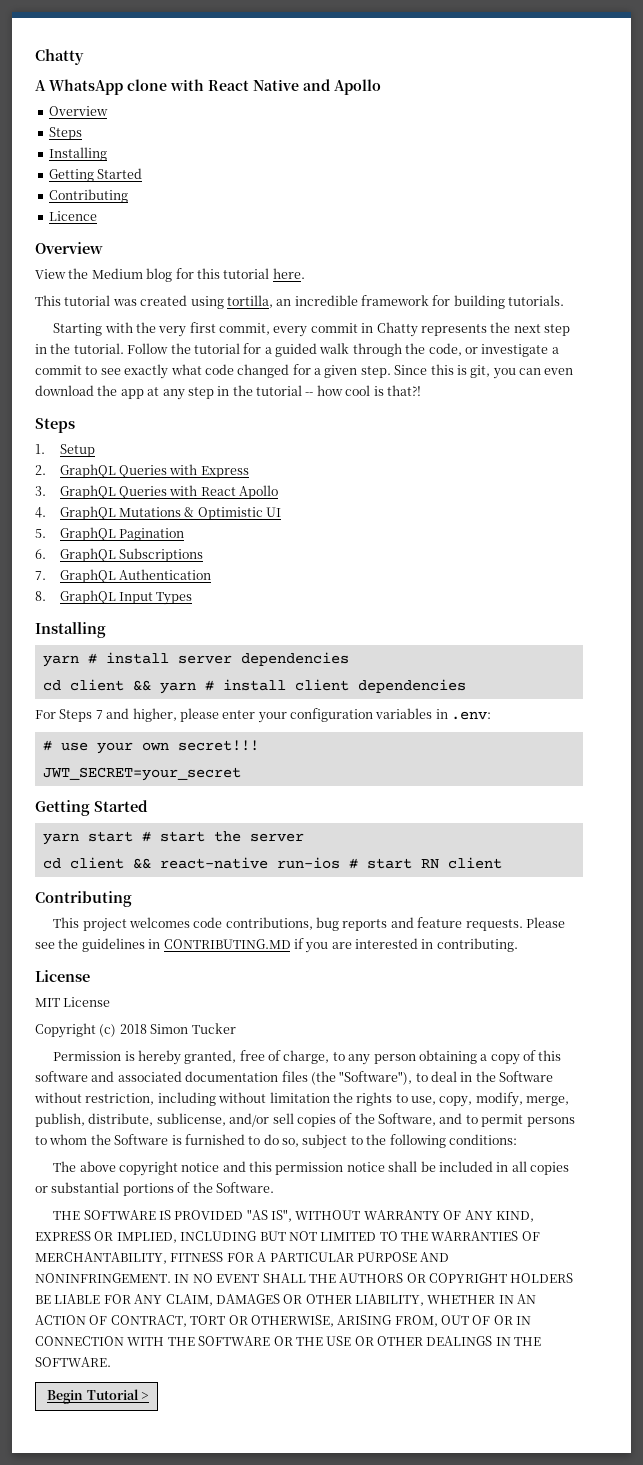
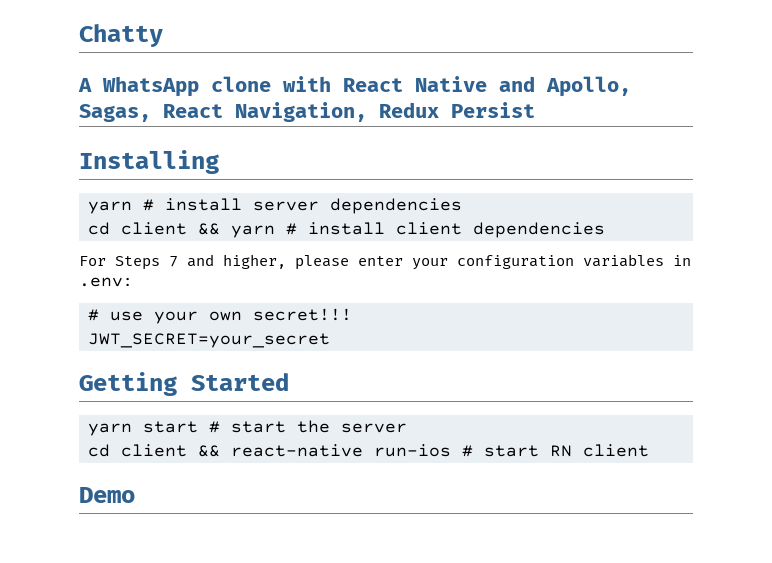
- A WhatsApp clone with React Native and Apollo
- Overview
- Steps
- Installing
- Getting Started
- Contributing
- Licence
- Overview
- View the Medium blog for this tutorial here.
- This tutorial was created using tortilla, an incredible framework for building tutorials.
- Starting with the very first commit, every commit in Chatty represents the next step in the tutorial. Follow the tutorial for a guided walk through the code, or investigate a commit to see exactly what code changed for a given step. Since this is git, you can even download the app at any step in the tutorial -- how cool is that?!
- Steps
- 1. Setup
- 2. GraphQL Queries with Express
- 3. GraphQL Queries with React Apollo
- 4. GraphQL Mutations & Optimistic UI
- 5. GraphQL Pagination
- 6. GraphQL Subscriptions
- 7. GraphQL Authentication
- 8. GraphQL Input Types
+ A WhatsApp clone with React Native and Apollo, Sagas, React Navigation, Redux Persist
  cd client && react-native run-ios # start RN client
- Contributing
- This project welcomes code contributions, bug reports and feature requests. Please see the guidelines in CONTRIBUTING.MD if you are interested in contributing.
- License
- MIT License
- Copyright (c) 2018 Simon Tucker
- Permission is hereby granted, free of charge, to any person obtaining a copy of this software and associated documentation files (the "Software"), to deal in the Software without restriction, including without limitation the rights to use, copy, modify, merge, publish, distribute, sublicense, and/or sell copies of the Software, and to permit persons to whom the Software is furnished to do so, subject to the following conditions:
- The above copyright notice and this permission notice shall be included in all copies or substantial portions of the Software.
- THE SOFTWARE IS PROVIDED "AS IS", WITHOUT WARRANTY OF ANY KIND, EXPRESS OR IMPLIED, INCLUDING BUT NOT LIMITED TO THE WARRANTIES OF MERCHANTABILITY, FITNESS FOR A PARTICULAR PURPOSE AND NONINFRINGEMENT. IN NO EVENT SHALL THE AUTHORS OR COPYRIGHT HOLDERS BE LIABLE FOR ANY CLAIM, DAMAGES OR OTHER LIABILITY, WHETHER IN AN ACTION OF CONTRACT, TORT OR OTHERWISE, ARISING FROM, OUT OF OR IN CONNECTION WITH THE SOFTWARE OR THE USE OR OTHER DEALINGS IN THE SOFTWARE.
- Begin Tutorial >
+ Demo

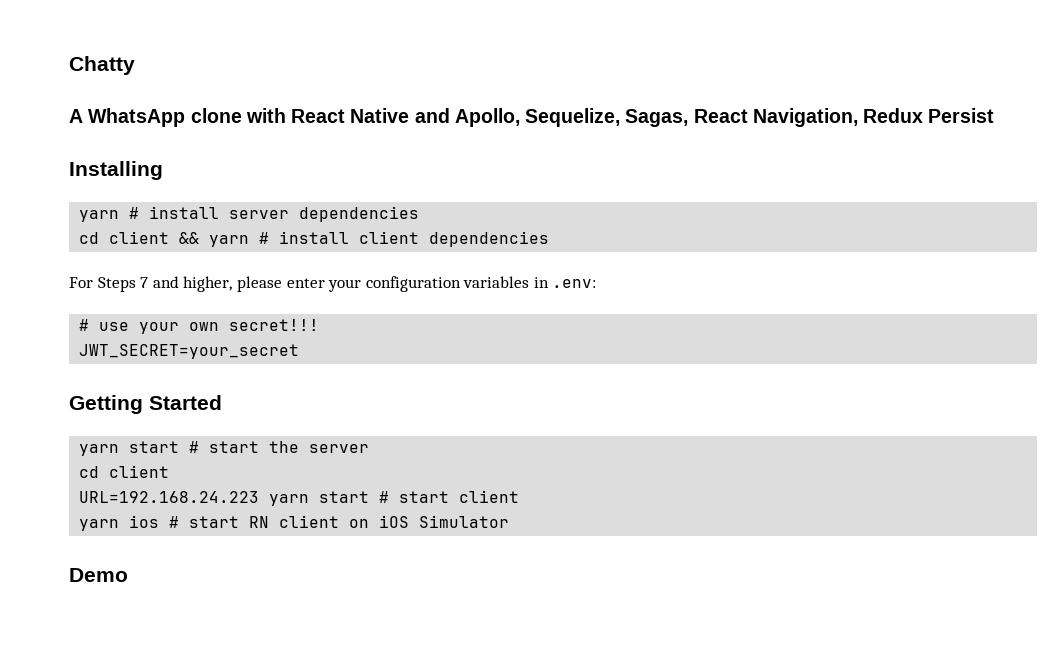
- A WhatsApp clone with React Native and Apollo, Sagas, React Navigation, Redux Persist
+ A WhatsApp clone with React Native and Apollo, Sequelize, Sagas, React Navigation, Redux Persist
  yarn start # start the server
- cd client && react-native run-ios # start RN client
+ cd client
+ URL=192.168.24.223 yarn start # start client
+ yarn ios # start RN client on iOS Simulator

